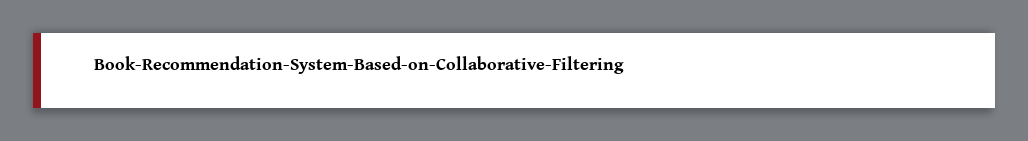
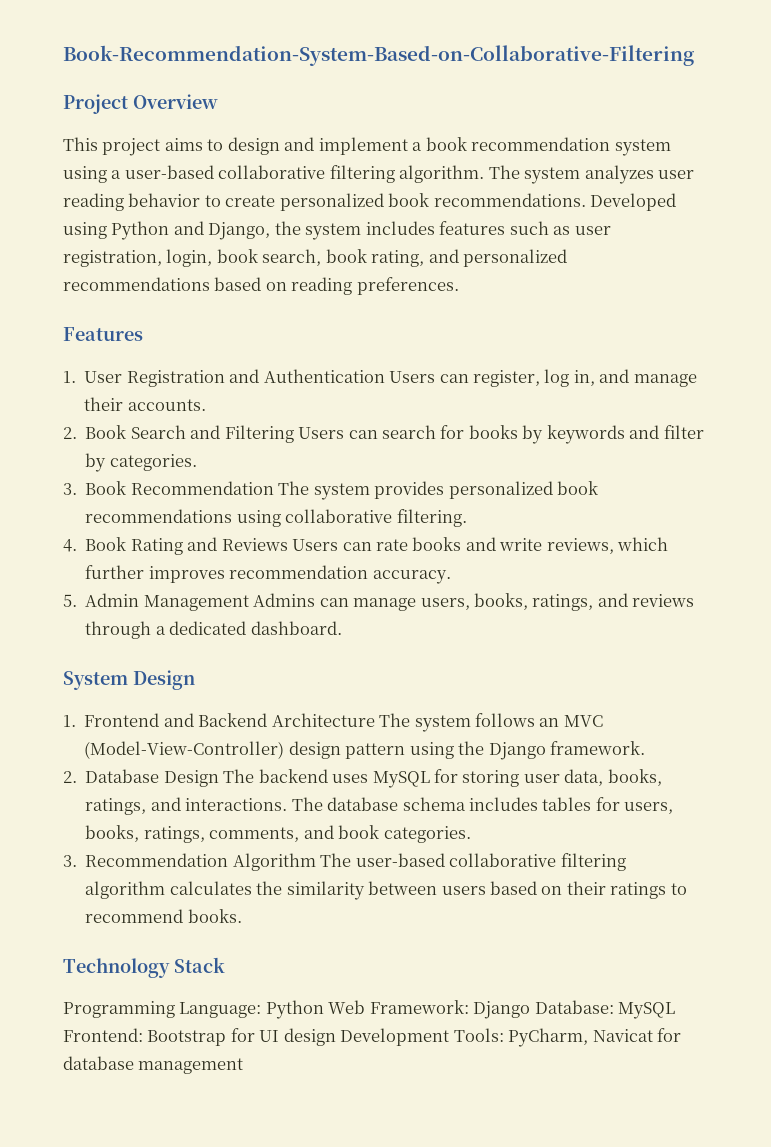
+ Project Overview
+ This project aims to design and implement a book recommendation system using a user-based collaborative filtering algorithm. The system analyzes user reading behavior to create personalized book recommendations. Developed using Python and Django, the system includes features such as user registration, login, book search, book rating, and personalized recommendations based on reading preferences.
+ Features
+ 1. User Registration and Authentication Users can register, log in, and manage their accounts.
+ 2. Book Search and Filtering Users can search for books by keywords and filter by categories.
+ 3. Book Recommendation The system provides personalized book recommendations using collaborative filtering.
+ 4. Book Rating and Reviews Users can rate books and write reviews, which further improves recommendation accuracy.
+ 5. Admin Management Admins can manage users, books, ratings, and reviews through a dedicated dashboard.
+ System Design
+ 1. Frontend and Backend Architecture The system follows an MVC (Model-View-Controller) design pattern using the Django framework.
+ 2. Database Design The backend uses MySQL for storing user data, books, ratings, and interactions. The database schema includes tables for users, books, ratings, comments, and book categories.
+ 3. Recommendation Algorithm The user-based collaborative filtering algorithm calculates the similarity between users based on their ratings to recommend books.
+ Technology Stack
+ Programming Language: Python Web Framework: Django Database: MySQL Frontend: Bootstrap for UI design Development Tools: PyCharm, Navicat for database management

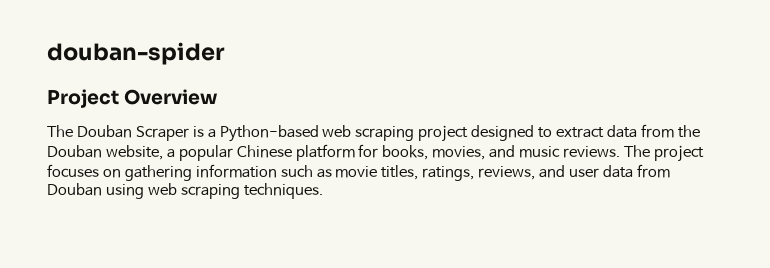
- Book-Recommendation-System-Based-on-Collaborative-Filtering
+ douban-spider
- This project aims to design and implement a book recommendation system using a user-based collaborative filtering algorithm. The system analyzes user reading behavior to create personalized book recommendations. Developed using Python and Django, the system includes features such as user registration, login, book search, book rating, and personalized recommendations based on reading preferences.
- Features
- 1. User Registration and Authentication Users can register, log in, and manage their accounts.
- 2. Book Search and Filtering Users can search for books by keywords and filter by categories.
- 3. Book Recommendation The system provides personalized book recommendations using collaborative filtering.
- 4. Book Rating and Reviews Users can rate books and write reviews, which further improves recommendation accuracy.
- 5. Admin Management Admins can manage users, books, ratings, and reviews through a dedicated dashboard.
- System Design
- 1. Frontend and Backend Architecture The system follows an MVC (Model-View-Controller) design pattern using the Django framework.
- 2. Database Design The backend uses MySQL for storing user data, books, ratings, and interactions. The database schema includes tables for users, books, ratings, comments, and book categories.
- 3. Recommendation Algorithm The user-based collaborative filtering algorithm calculates the similarity between users based on their ratings to recommend books.
- Technology Stack
- Programming Language: Python Web Framework: Django Database: MySQL Frontend: Bootstrap for UI design Development Tools: PyCharm, Navicat for database management
+ The Douban Scraper is a Python-based web scraping project designed to extract data from the Douban website, a popular Chinese platform for books, movies, and music reviews. The project focuses on gathering information such as movie titles, ratings, reviews, and user data from Douban using web scraping techniques.

